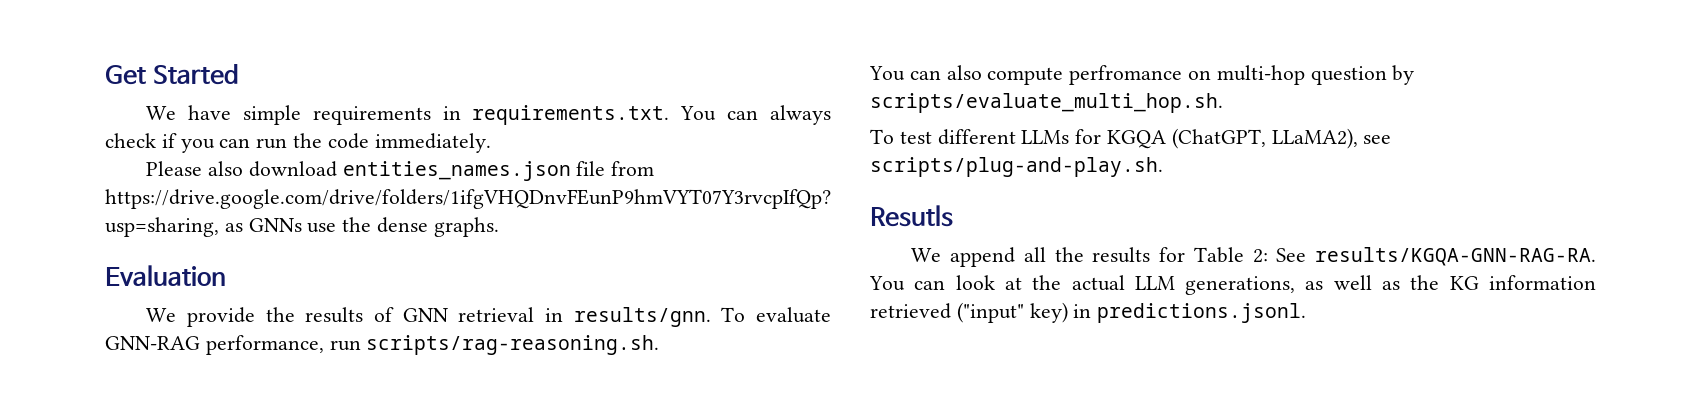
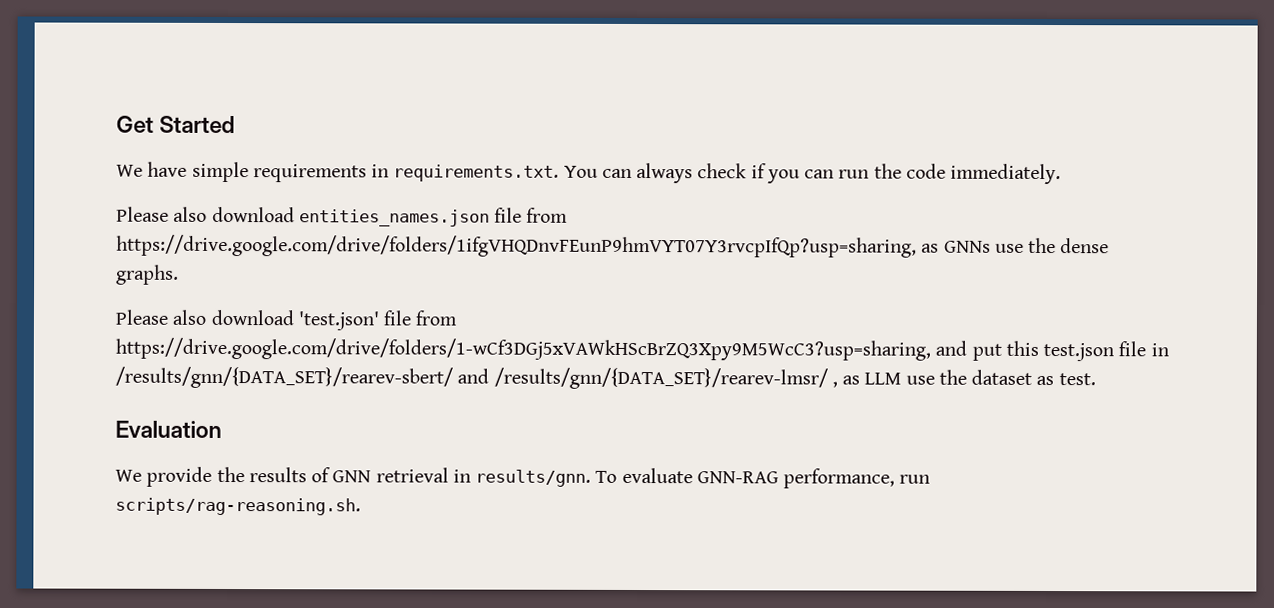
+ Please also download 'test.json' file from https://drive.google.com/drive/folders/1-wCf3DGj5xVAWkHScBrZQ3Xpy9M5WcC3?usp=sharing, and put this test.json file in /results/gnn/{DATA_SET}/rearev-sbert/ and /results/gnn/{DATA_SET}/rearev-lmsr/ , as LLM use the dataset as test.
- You can also compute perfromance on multi-hop question by scripts/evaluate_multi_hop.sh.
- To test different LLMs for KGQA (ChatGPT, LLaMA2), see scripts/plug-and-play.sh.
- Resutls
- We append all the results for Table 2: See results/KGQA-GNN-RAG-RA. You can look at the actual LLM generations, as well as the KG information retrieved ("input" key) in predictions.jsonl.

